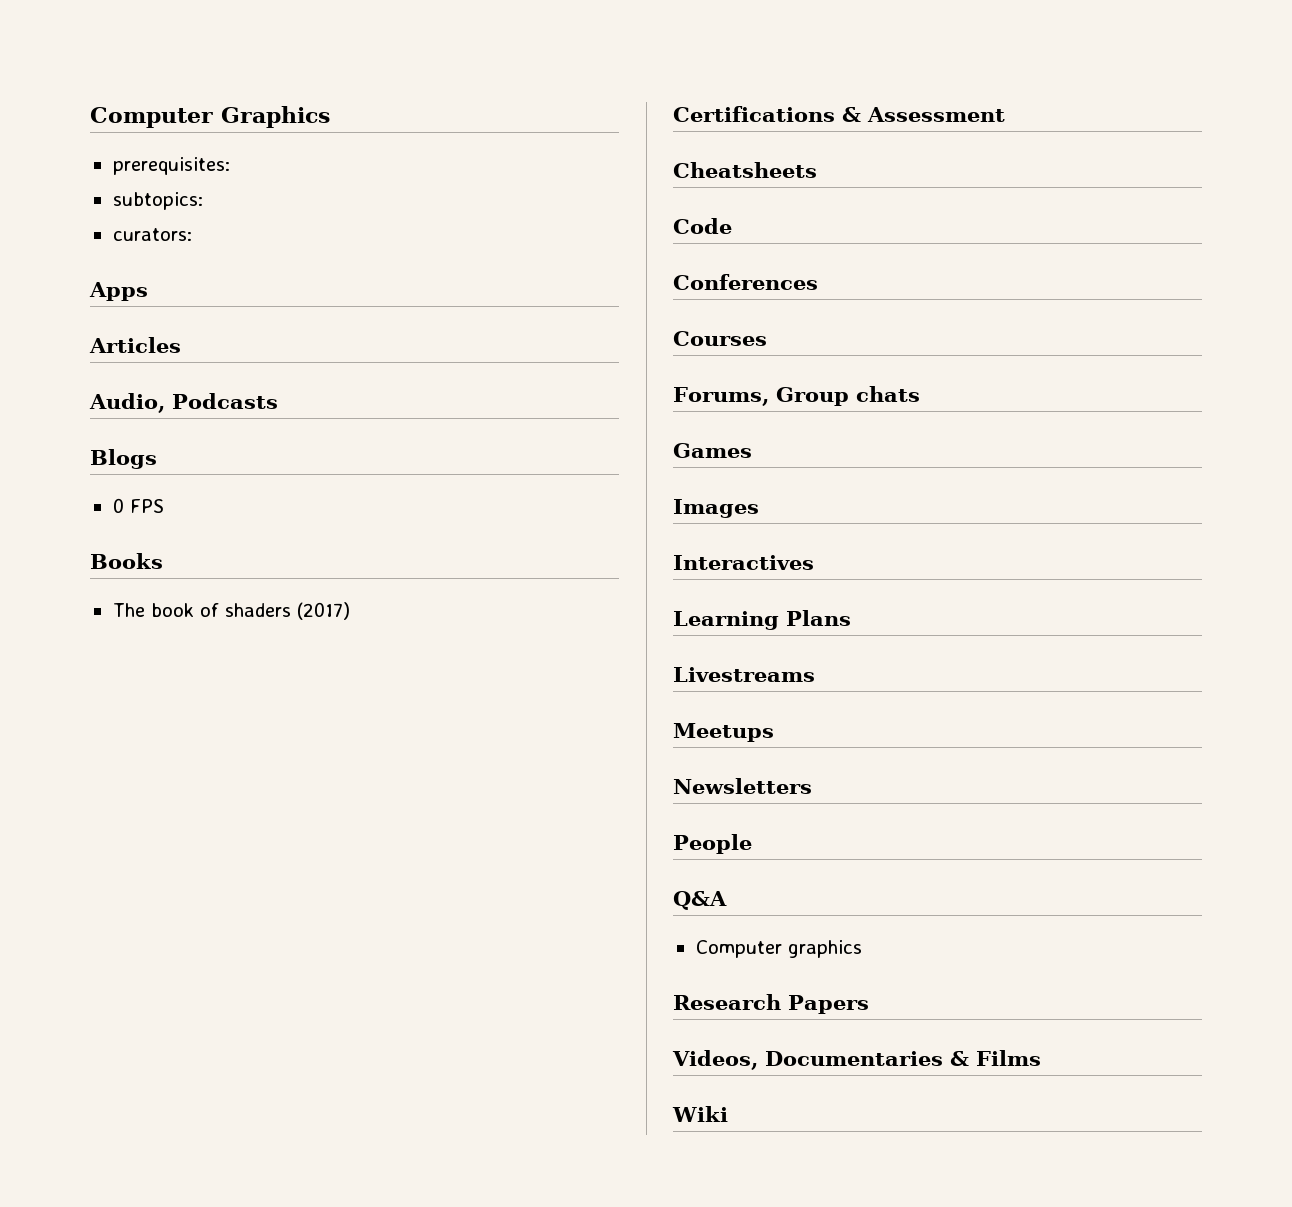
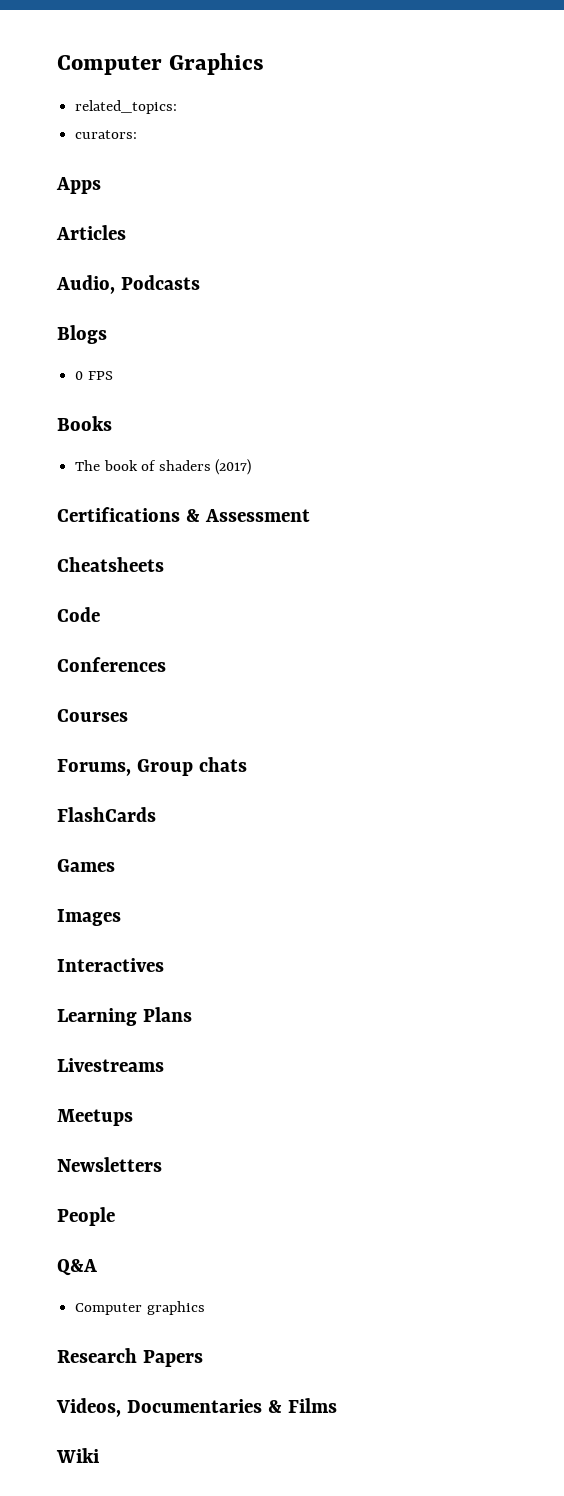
- prerequisites:
- subtopics:
+ related_topics:
+ FlashCards

